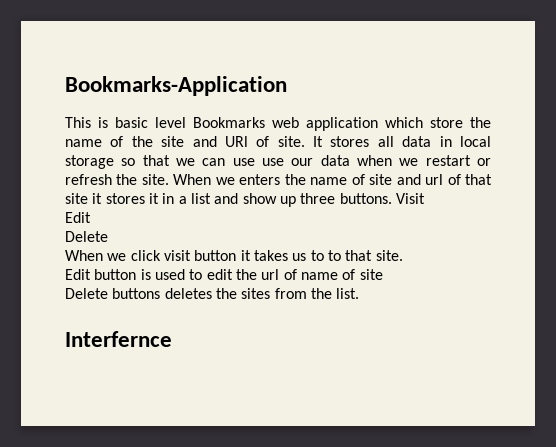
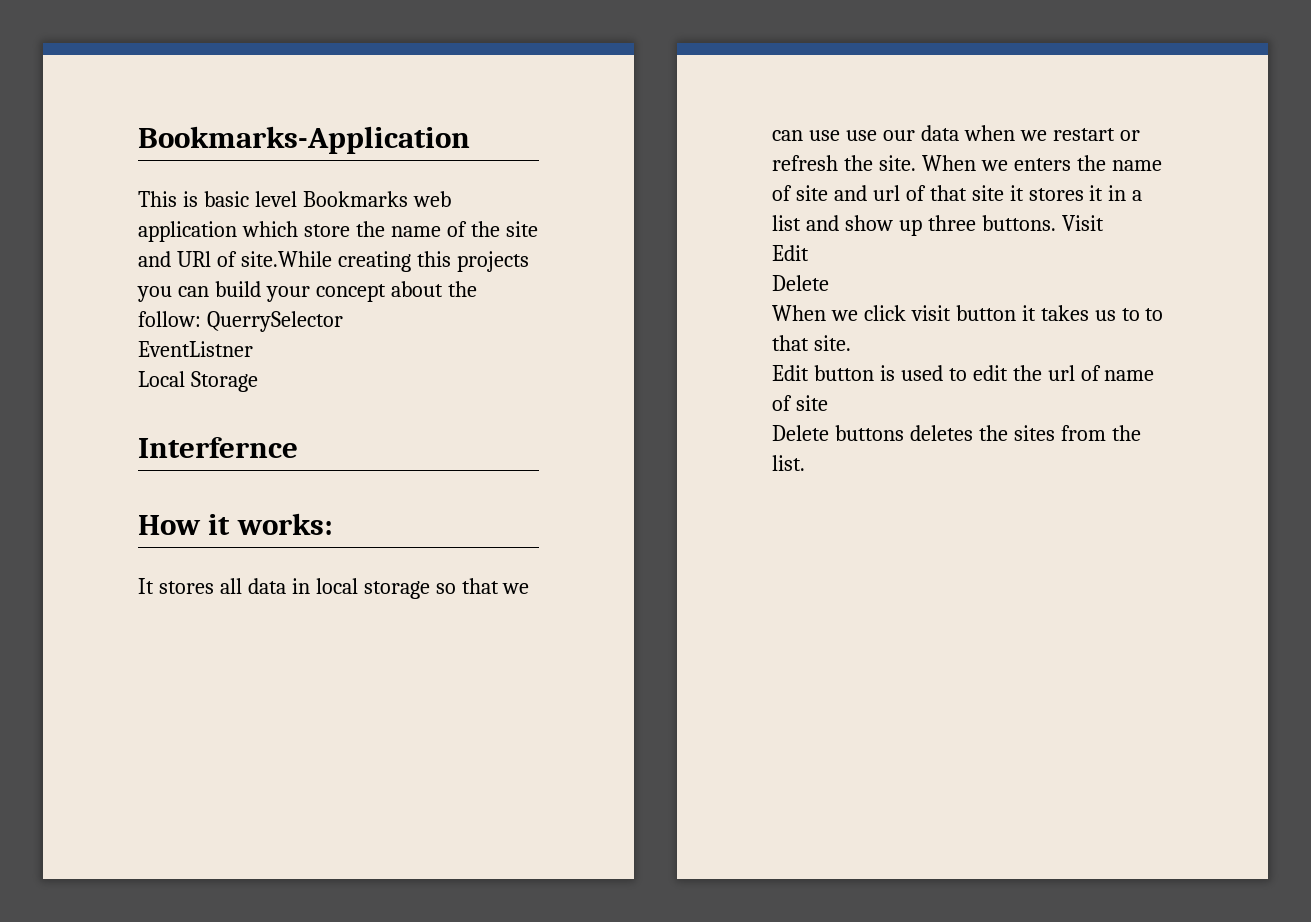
- This is basic level Bookmarks web application which store the name of the site and URl of site. It stores all data in local storage so that we can use use our data when we restart or refresh the site.
+ This is basic level Bookmarks web application which store the name of the site and URl of site.While creating this projects you can build your concept about the follow: QuerrySelector
+ EventListner
+ Local Storage
+ Interfernce
+ How it works:
+ It stores all data in local storage so that we can use use our data when we restart or refresh the site.
- Interfernce

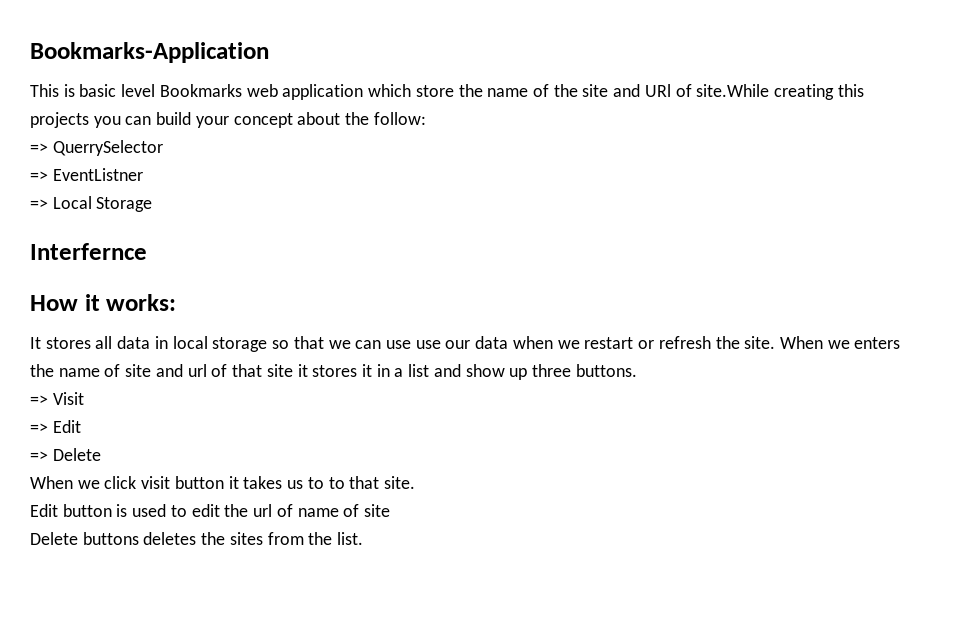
- This is basic level Bookmarks web application which store the name of the site and URl of site.While creating this projects you can build your concept about the follow: QuerrySelector
+ This is basic level Bookmarks web application which store the name of the site and URl of site.While creating this projects you can build your concept about the follow:
+ => QuerrySelector
- EventListner
+ => EventListner
- Local Storage
+ => Local Storage
- When we enters the name of site and url of that site it stores it in a list and show up three buttons. Visit
- Edit
- Delete
+ When we enters the name of site and url of that site it stores it in a list and show up three buttons.
+ => Visit
+ => Edit
+ => Delete

